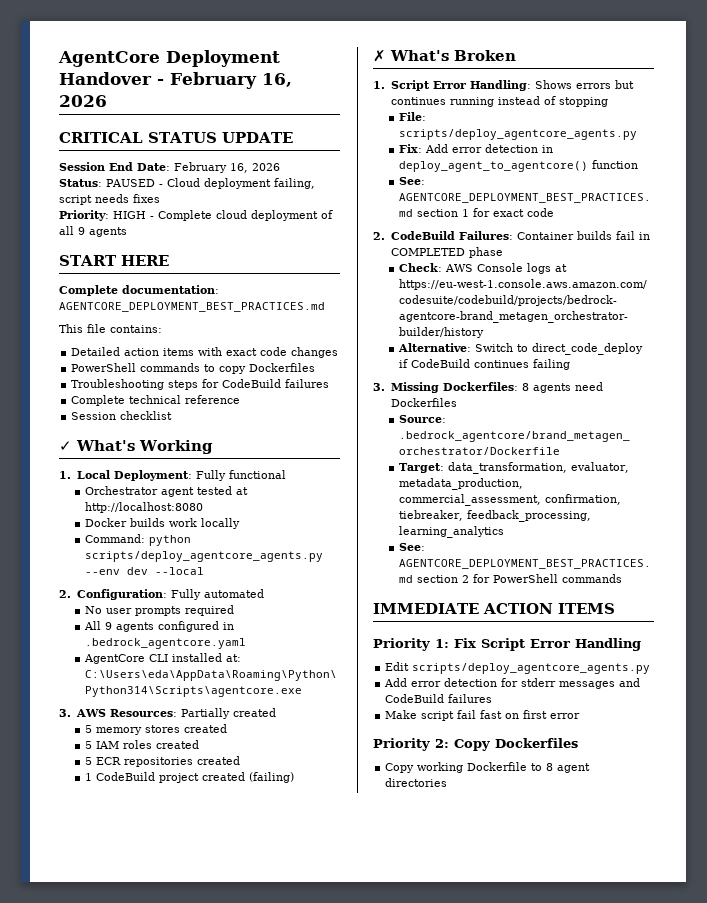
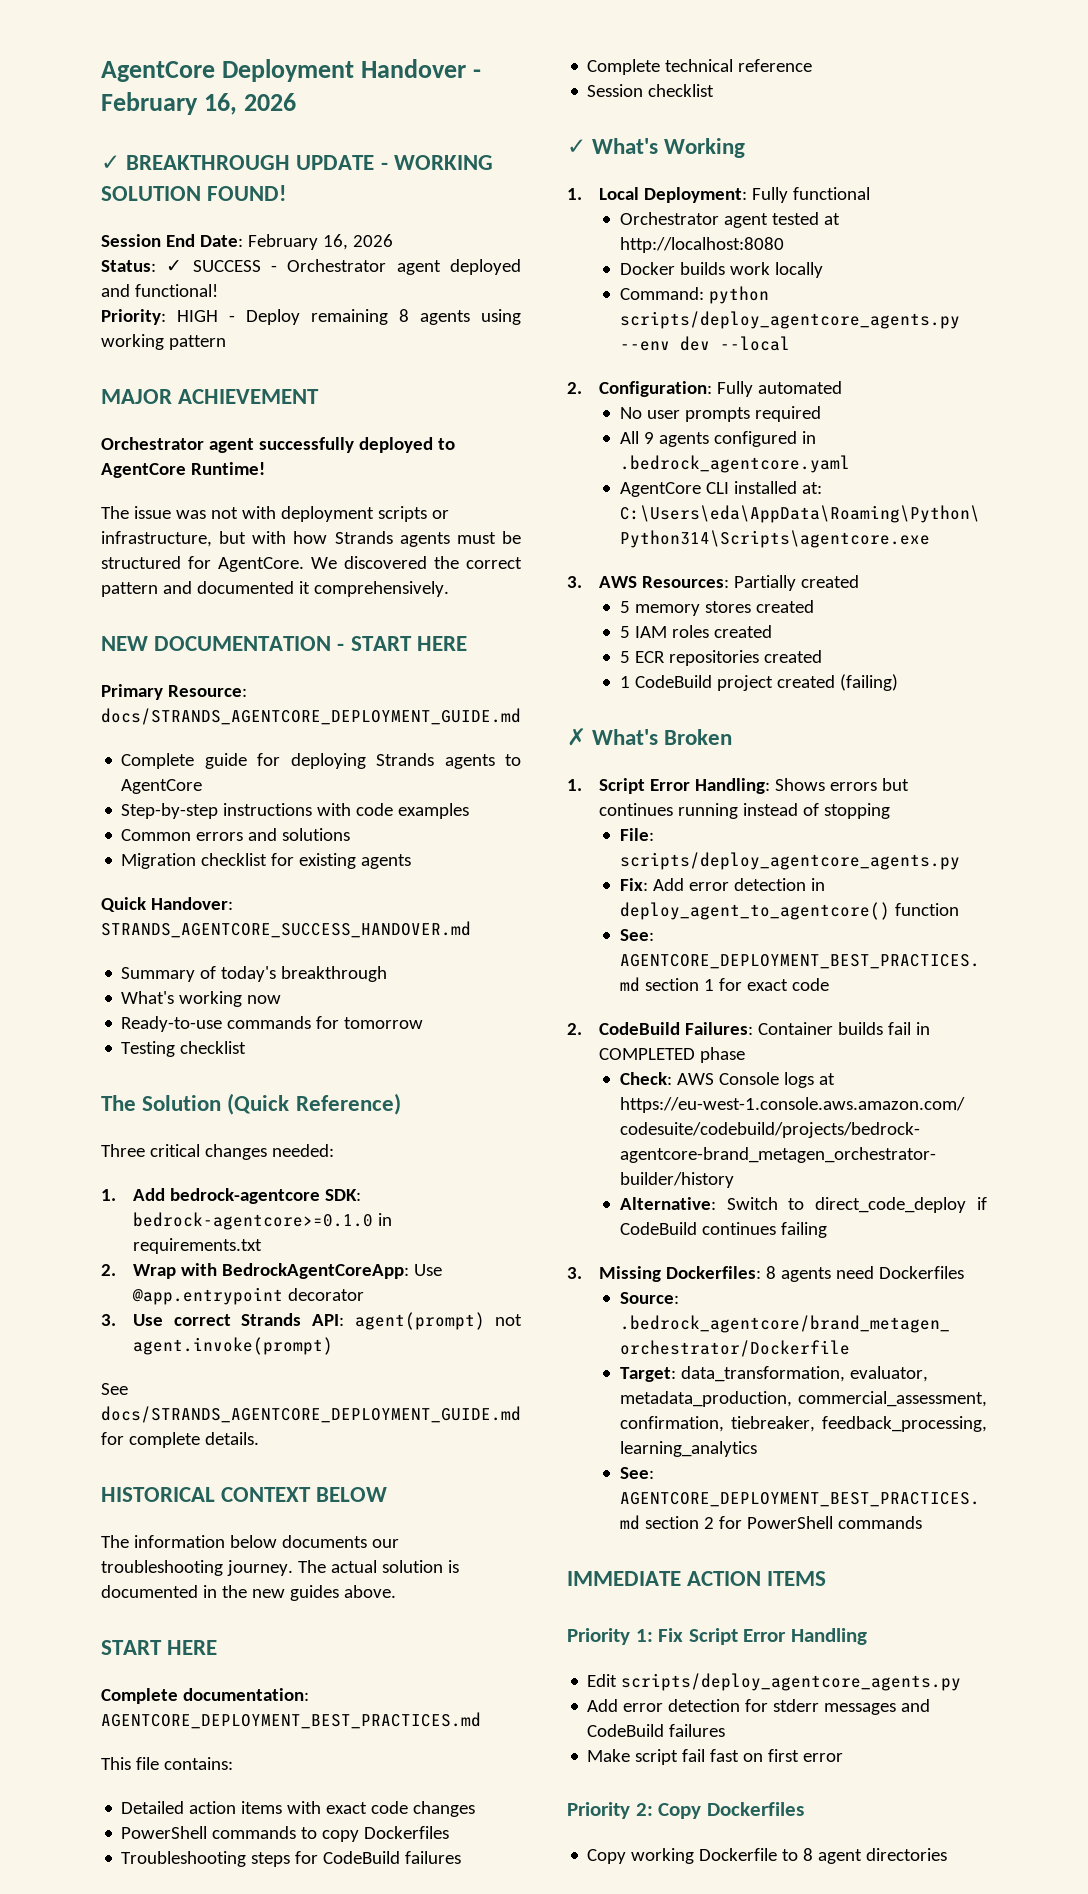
- CRITICAL STATUS UPDATE
+ ✓ BREAKTHROUGH UPDATE - WORKING SOLUTION FOUND!
- Status: PAUSED - Cloud deployment failing, script needs fixes
- Priority: HIGH - Complete cloud deployment of all 9 agents
+ Status: ✓ SUCCESS - Orchestrator agent deployed and functional!
+ Priority: HIGH - Deploy remaining 8 agents using working pattern
+ MAJOR ACHIEVEMENT
+ Orchestrator agent successfully deployed to AgentCore Runtime!
+ The issue was not with deployment scripts or infrastructure, but with how Strands agents must be structured for AgentCore. We discovered the correct pattern and documented it comprehensively.
+ NEW DOCUMENTATION - START HERE
+ Primary Resource: docs/STRANDS_AGENTCORE_DEPLOYMENT_GUIDE.md
+ Complete guide for deploying Strands agents to AgentCore
+ Step-by-step instructions with code examples
+ Common errors and solutions
+ Migration checklist for existing agents
+ Quick Handover: STRANDS_AGENTCORE_SUCCESS_HANDOVER.md
+ Summary of today's breakthrough
+ What's working now
+ Ready-to-use commands for tomorrow
+ Testing checklist
+ The Solution (Quick Reference)
+ Three critical changes needed:
+ 1. Add bedrock-agentcore SDK: bedrock-agentcore>=0.1.0 in requirements.txt
+ 2. Wrap with BedrockAgentCoreApp: Use @app.entrypoint decorator
+ 3. Use correct Strands API: agent(prompt) not agent.invoke(prompt)
+ See docs/STRANDS_AGENTCORE_DEPLOYMENT_GUIDE.md for complete details.
+ HISTORICAL CONTEXT BELOW
+ The information below documents our troubleshooting journey. The actual solution is documented in the new guides above.

